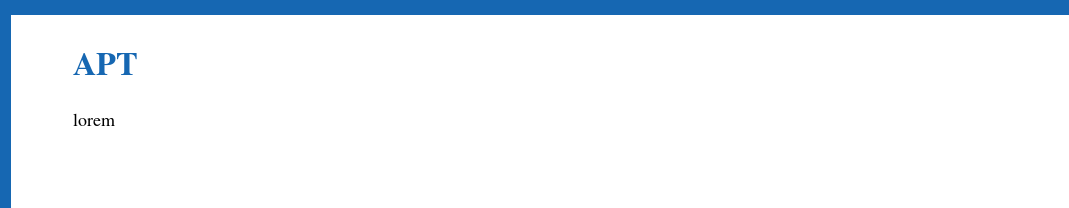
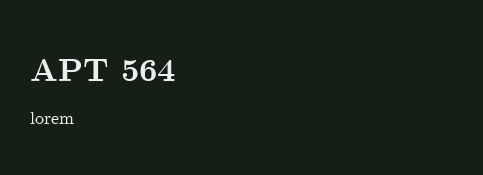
- АРТ
+ АРТ 564

